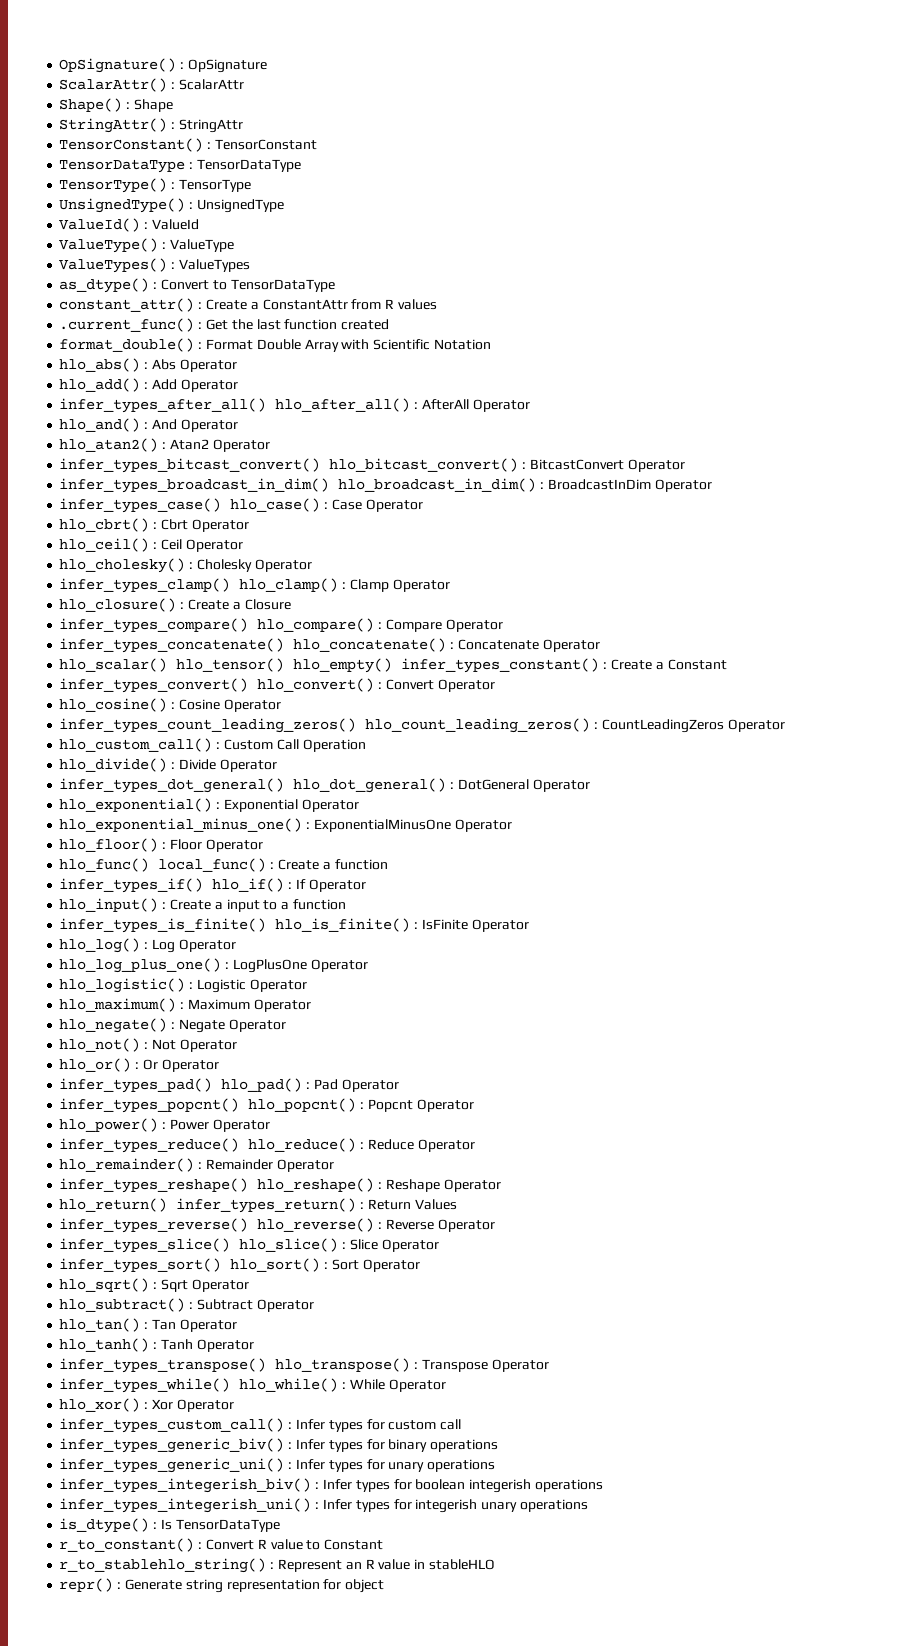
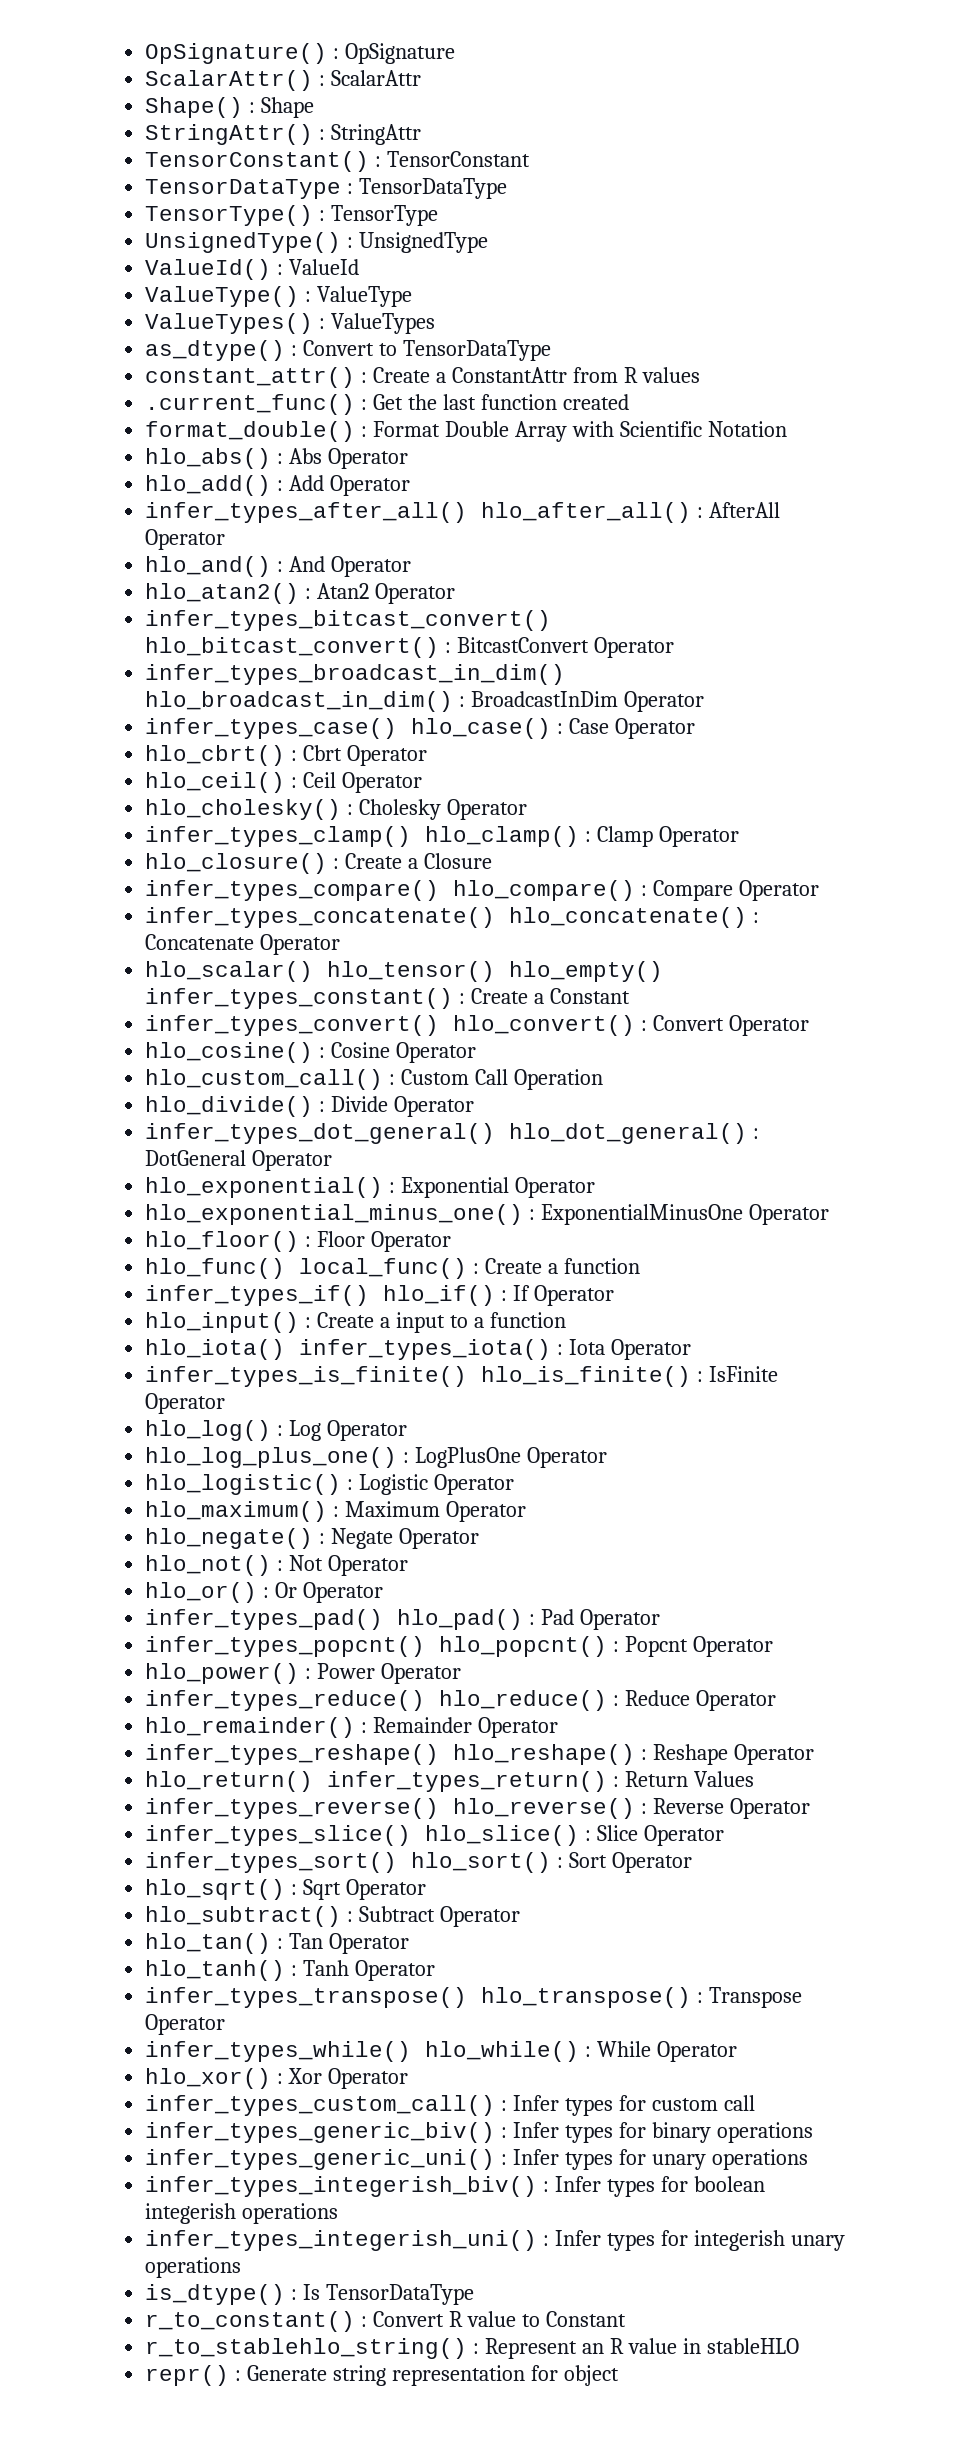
- infer_types_count_leading_zeros() hlo_count_leading_zeros() : CountLeadingZeros Operator
+ hlo_iota() infer_types_iota() : Iota Operator

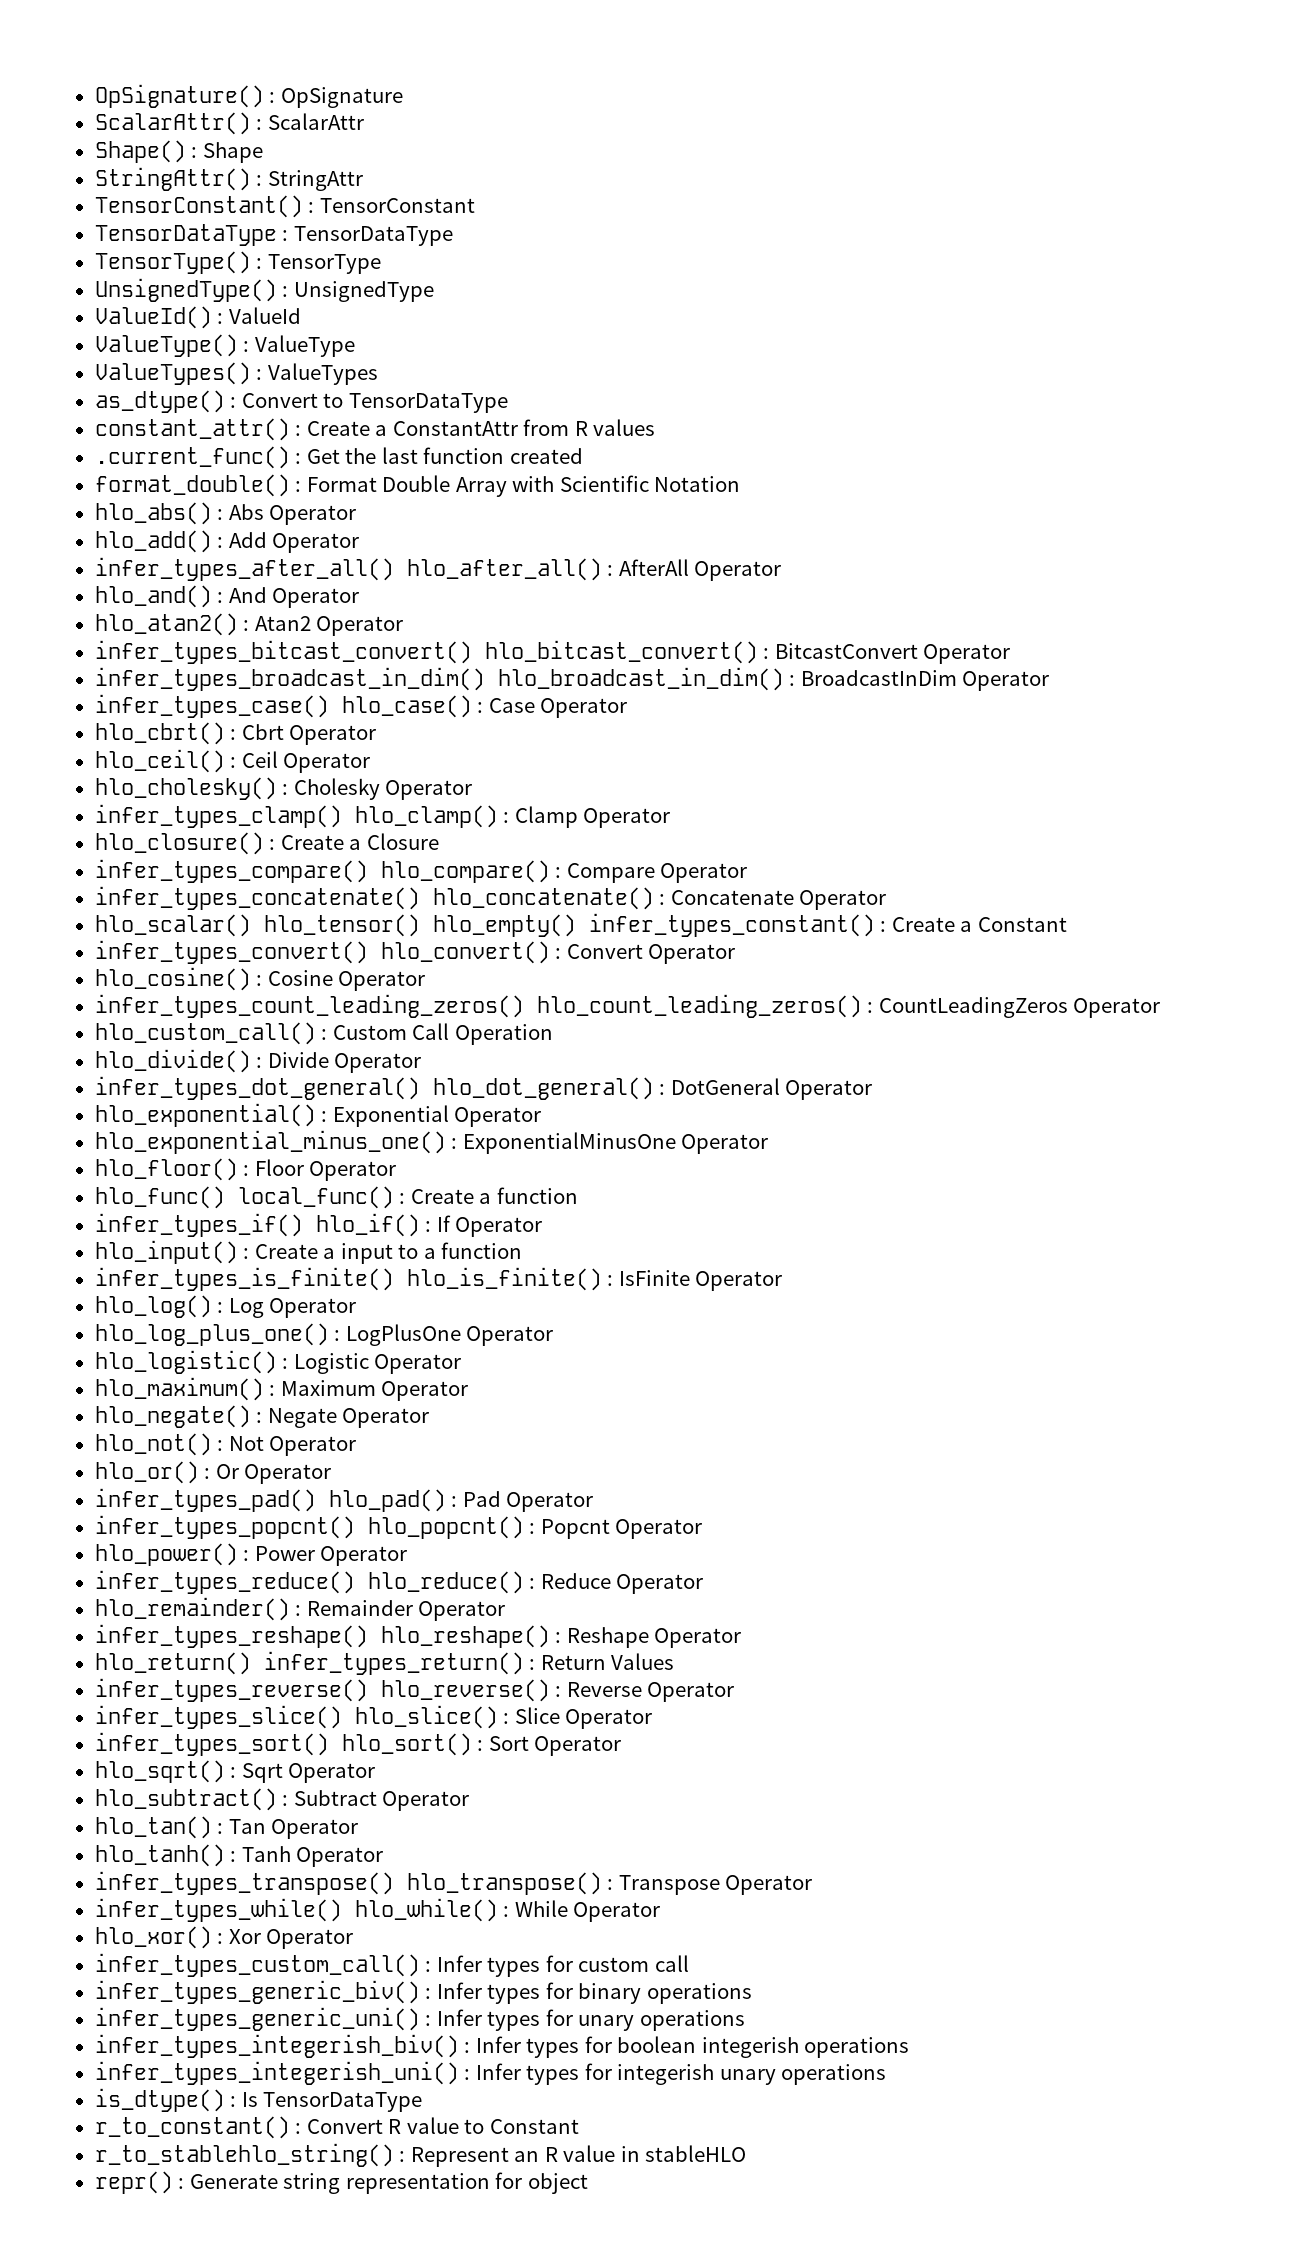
+ infer_types_count_leading_zeros() hlo_count_leading_zeros() : CountLeadingZeros Operator
- hlo_iota() infer_types_iota() : Iota Operator

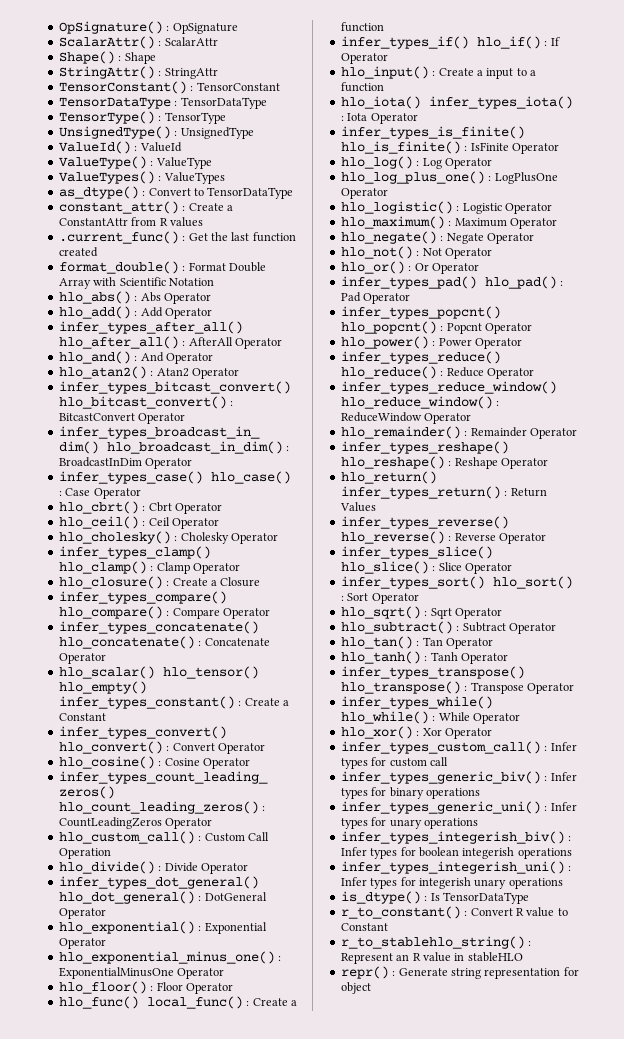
+ hlo_iota() infer_types_iota() : Iota Operator
+ infer_types_reduce_window() hlo_reduce_window() : ReduceWindow Operator

